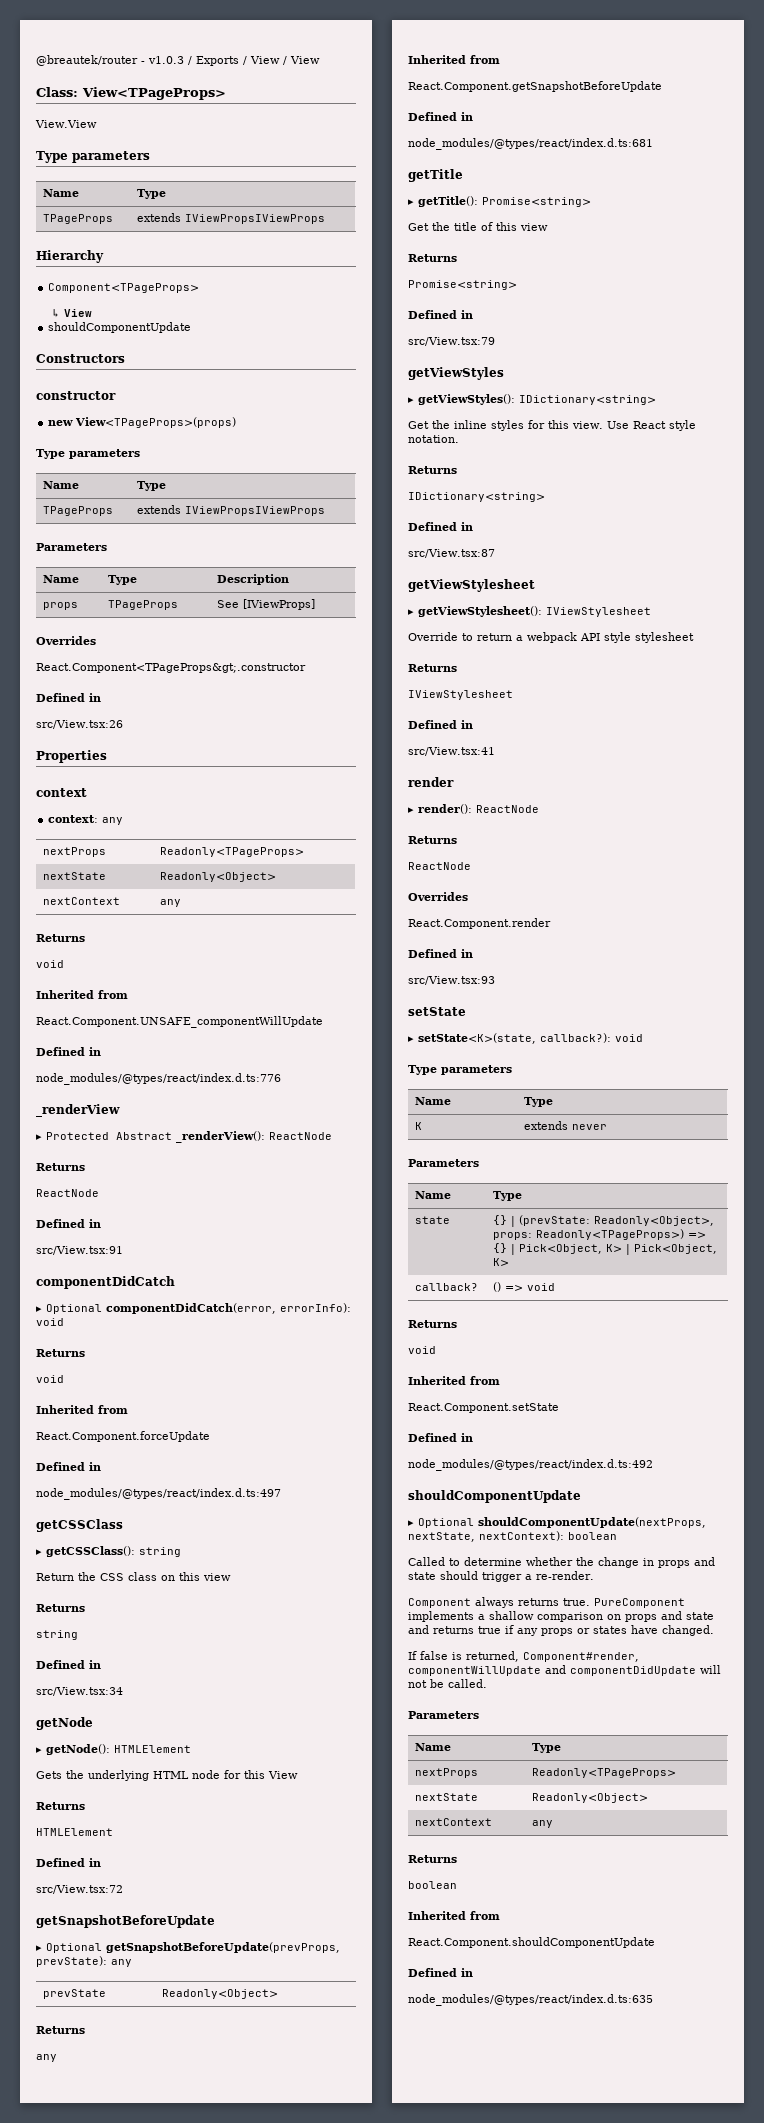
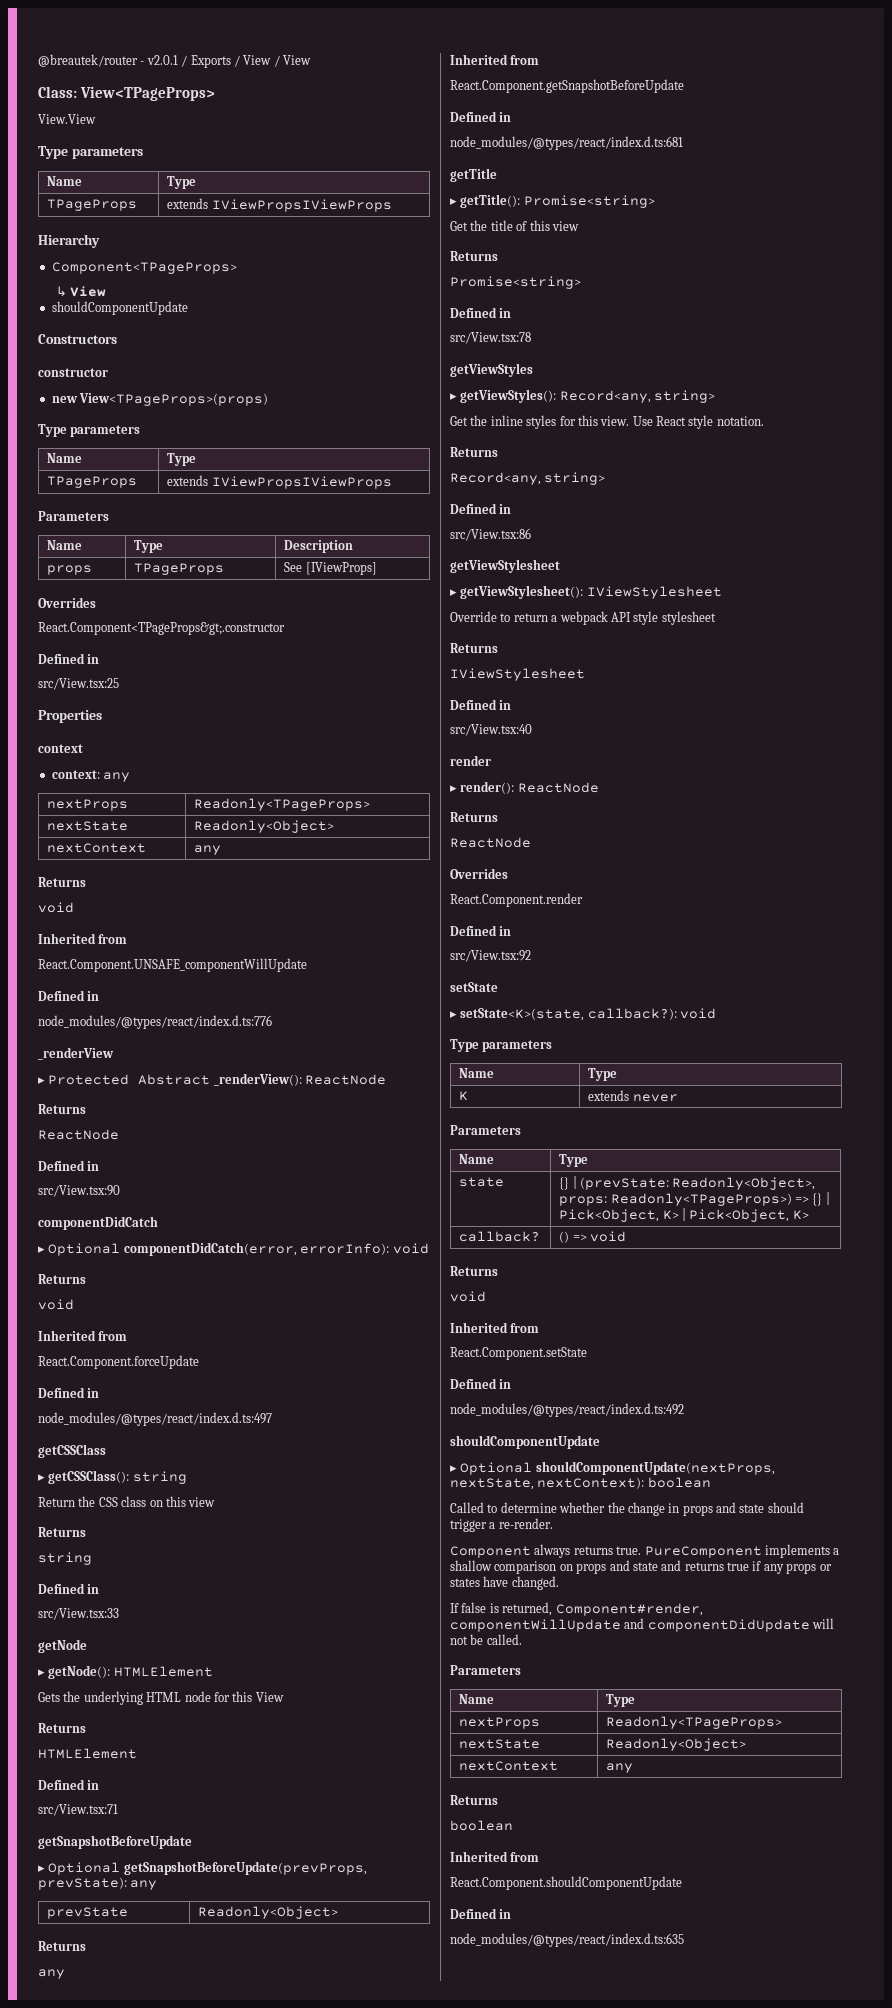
- @breautek/router - v1.0.3 / Exports / View / View
+ @breautek/router - v2.0.1 / Exports / View / View
- src/View.tsx:26
+ src/View.tsx:25
- src/View.tsx:91
+ src/View.tsx:90
- src/View.tsx:34
+ src/View.tsx:33
- src/View.tsx:72
+ src/View.tsx:71
- src/View.tsx:79
+ src/View.tsx:78
- ▸ getViewStyles(): IDictionary<string>
+ ▸ getViewStyles(): Record<any, string>
  Use React style notation.
  Returns
- IDictionary<string>
+ Record<any, string>
  Defined in
- src/View.tsx:87
+ src/View.tsx:86
- src/View.tsx:41
+ src/View.tsx:40
- src/View.tsx:93
+ src/View.tsx:92

